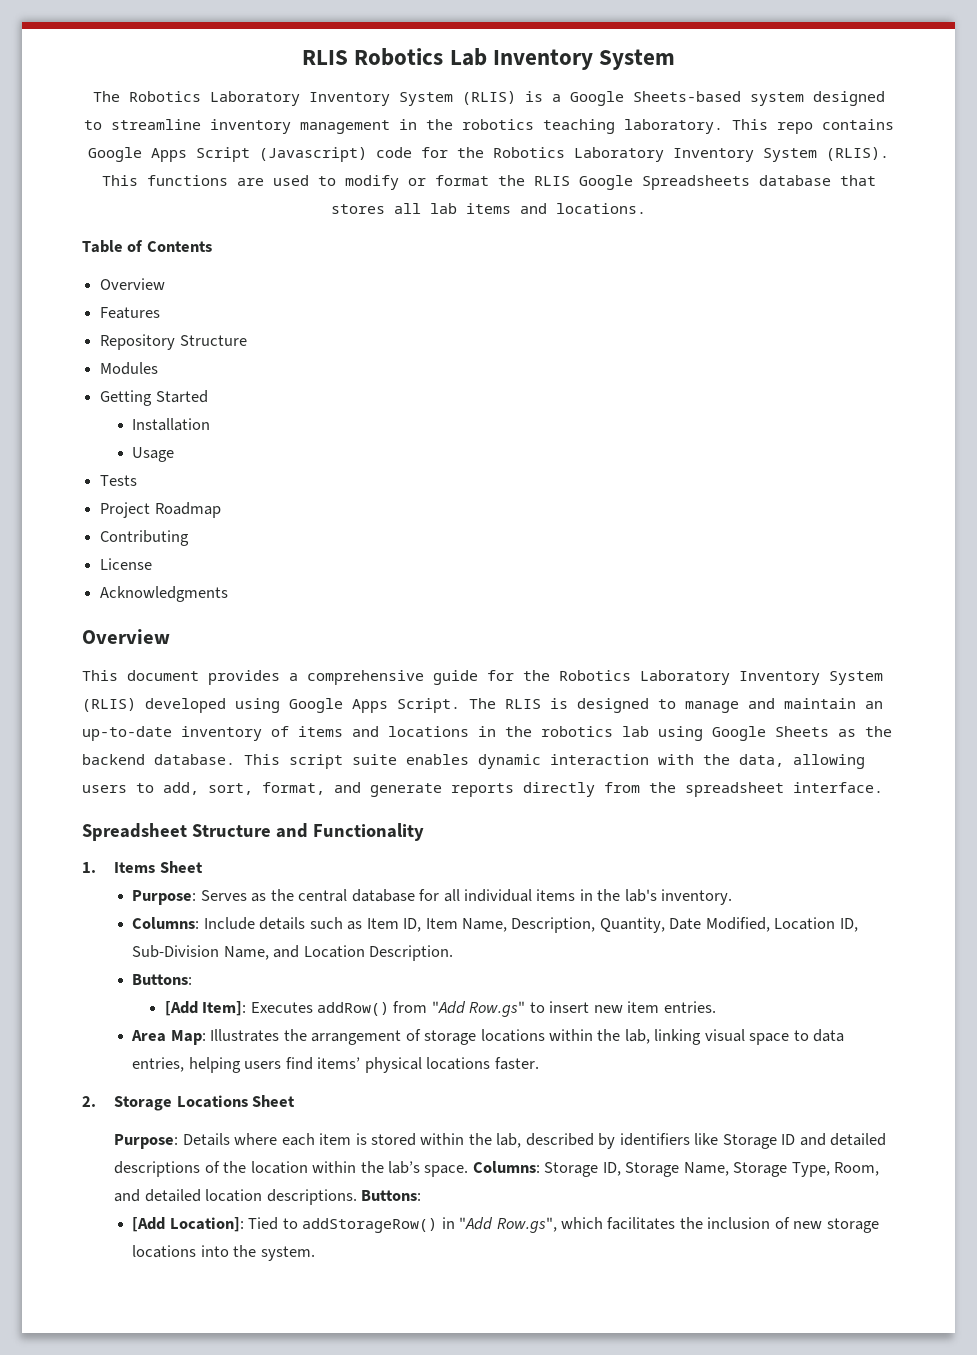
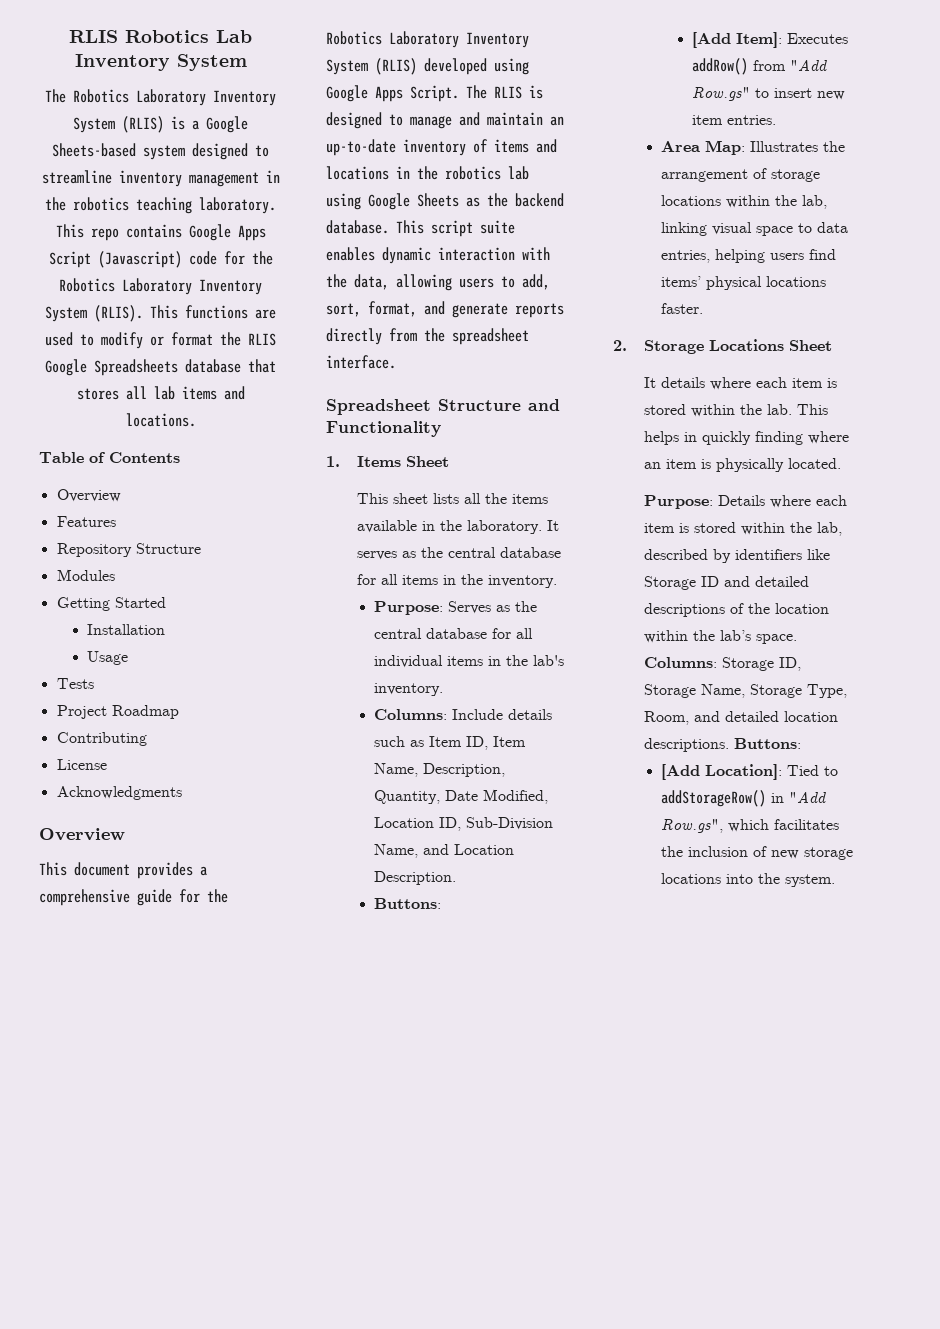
+ This sheet lists all the items available in the laboratory. It serves as the central database for all items in the inventory.
+ It details where each item is stored within the lab. This helps in quickly finding where an item is physically located.

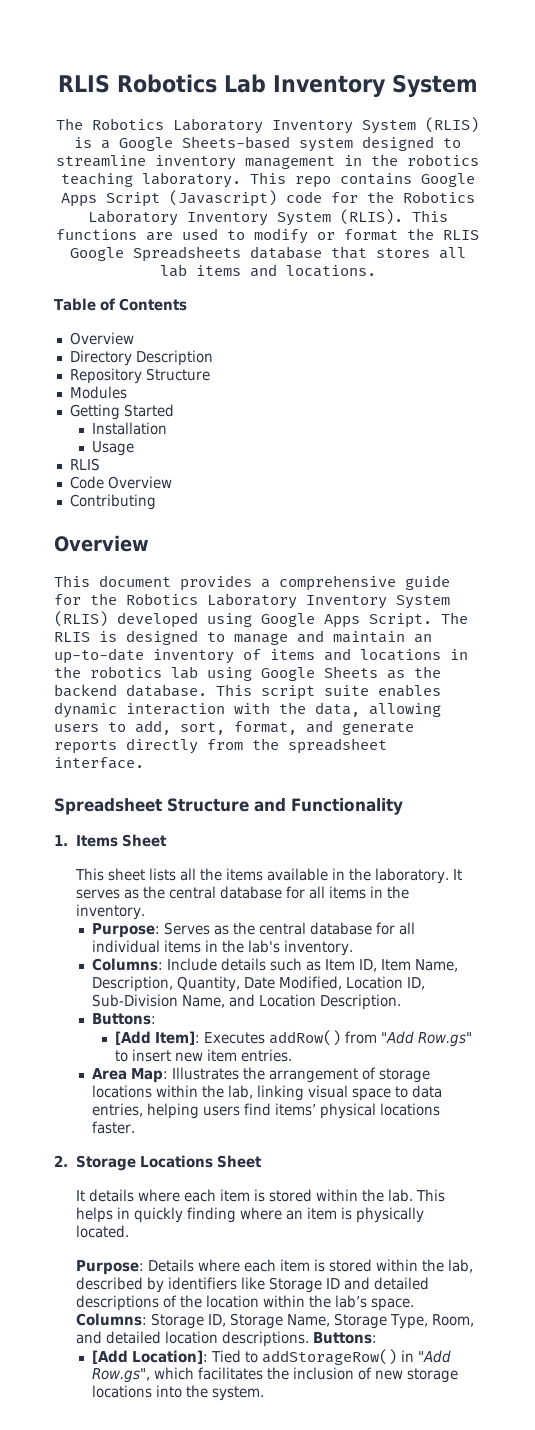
- Features
+ Directory Description
  Usage
- Tests
- Project Roadmap
+ RLIS
+ Code Overview
- License
- Acknowledgments

